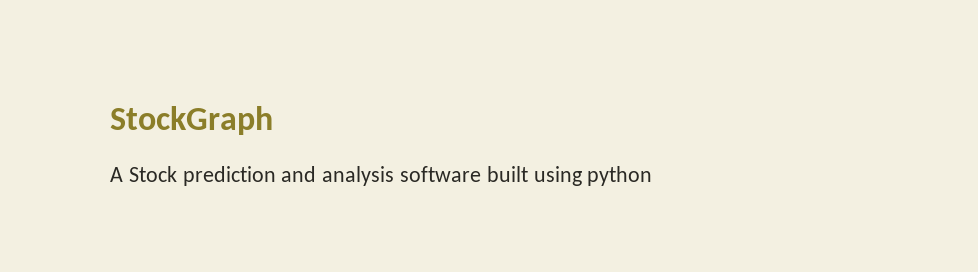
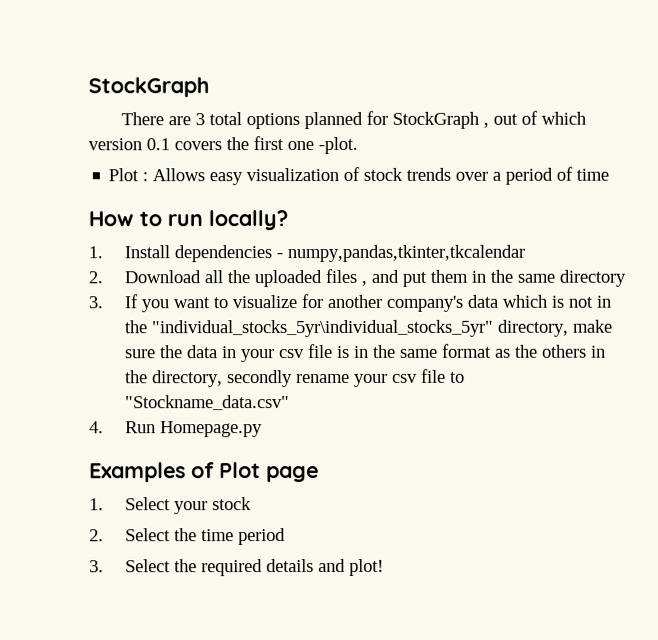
- A Stock prediction and analysis software built using python
+ There are 3 total options planned for StockGraph , out of which version 0.1 covers the first one -plot.
+ Plot : Allows easy visualization of stock trends over a period of time
+ How to run locally?
+ 1. Install dependencies - numpy,pandas,tkinter,tkcalendar
+ 2. Download all the uploaded files , and put them in the same directory
+ 3. If you want to visualize for another company's data which is not in the "individual_stocks_5yr\individual_stocks_5yr" directory, make sure the data in your csv file is in the same format as the others in the directory, secondly rename your csv file to "Stockname_data.csv"
+ 4. Run Homepage.py
+ Examples of Plot page
+ 1. Select your stock
+ 2. Select the time period
+ 3. Select the required details and plot!

